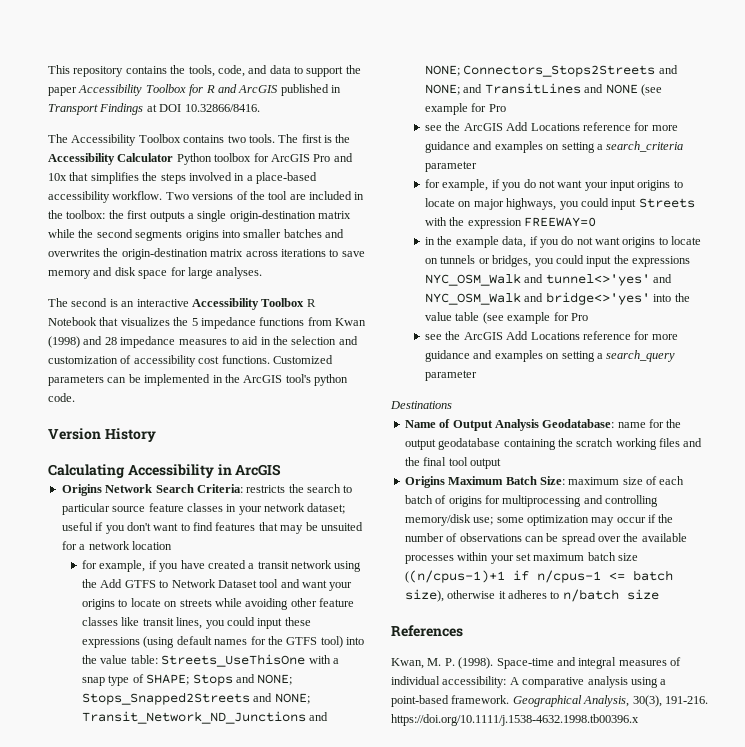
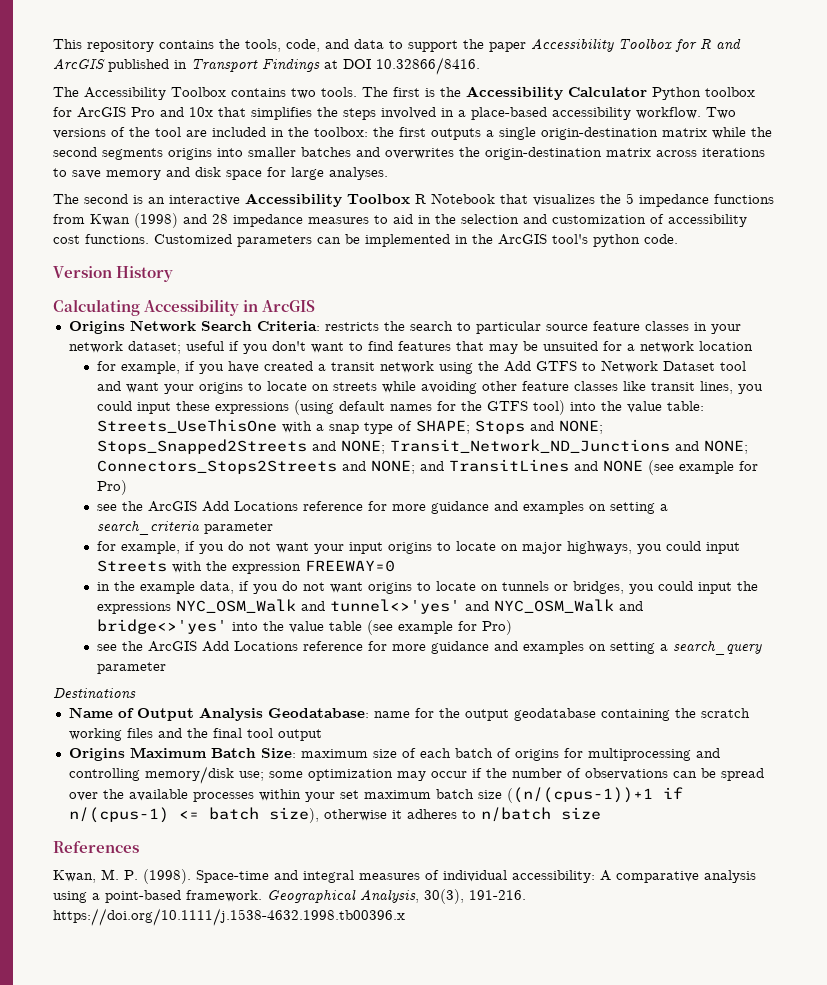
- and TransitLines and NONE (see example for Pro
+ and TransitLines and NONE (see example for Pro)
- in the example data, if you do not want origins to locate on tunnels or bridges, you could input the expressions NYC_OSM_Walk and tunnel<>'yes' and NYC_OSM_Walk and bridge<>'yes' into the value table (see example for Pro
+ in the example data, if you do not want origins to locate on tunnels or bridges, you could input the expressions NYC_OSM_Walk and tunnel<>'yes' and NYC_OSM_Walk and bridge<>'yes' into the value table (see example for Pro)
- Origins Maximum Batch Size: maximum size of each batch of origins for multiprocessing and controlling memory/disk use; some optimization may occur if the number of observations can be spread over the available processes within your set maximum batch size ((n/cpus-1)+1 if n/cpus-1 <= batch size), otherwise it adheres to n/batch size
+ Origins Maximum Batch Size: maximum size of each batch of origins for multiprocessing and controlling memory/disk use; some optimization may occur if the number of observations can be spread over the available processes within your set maximum batch size ((n/(cpus-1))+1 if n/(cpus-1) <= batch size), otherwise it adheres to n/batch size

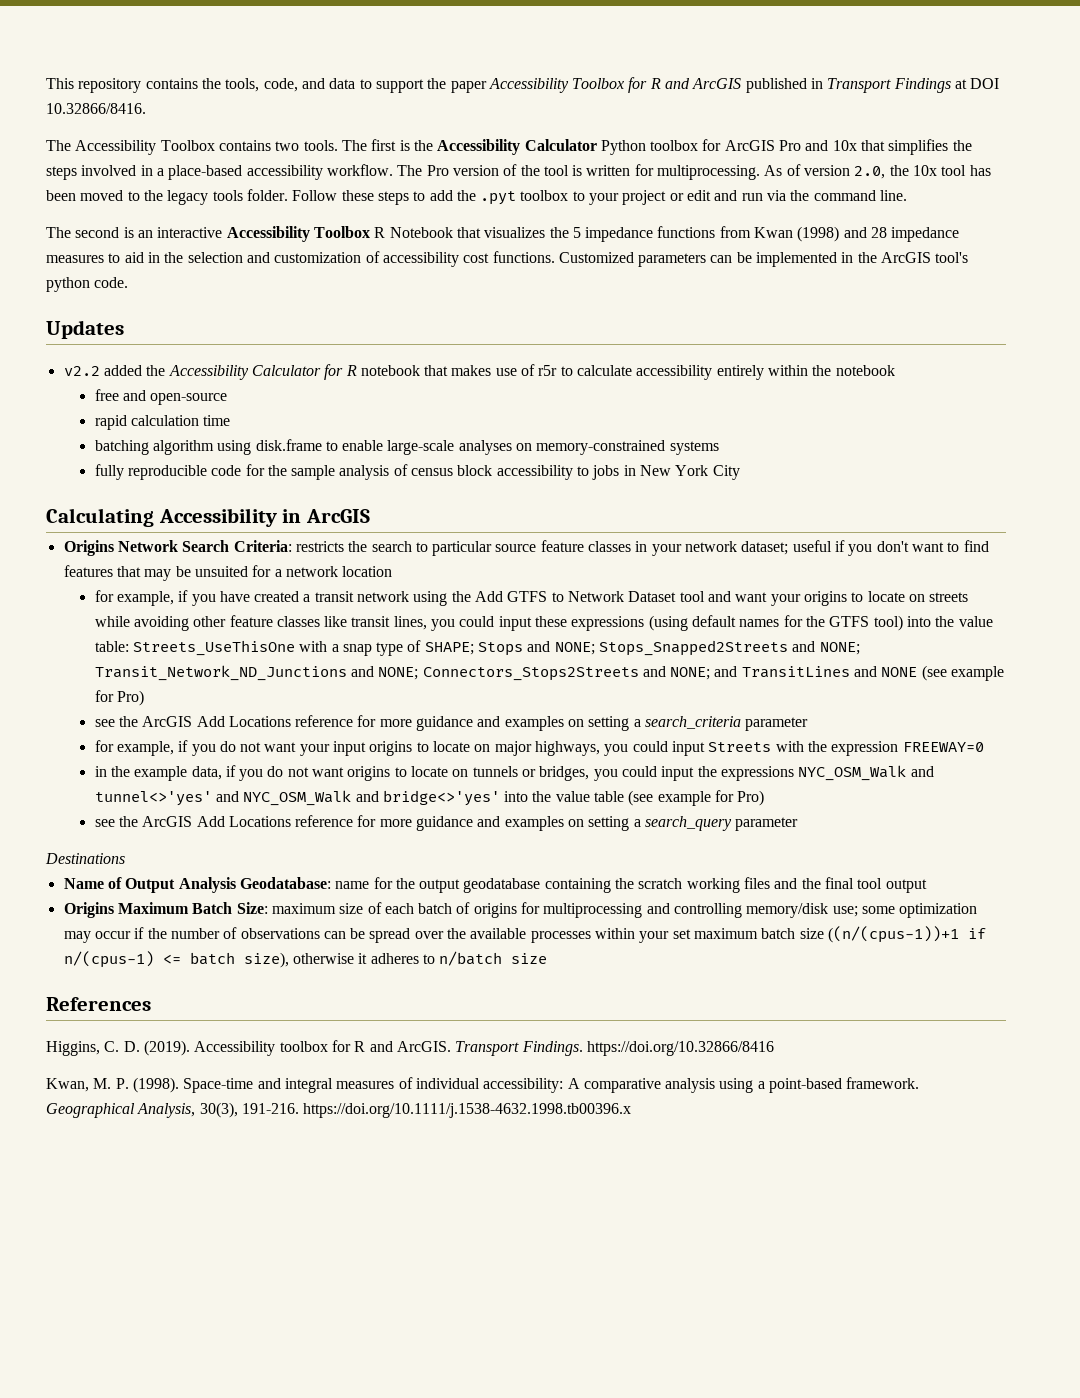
- Two versions of the tool are included in the toolbox: the first outputs a single origin-destination matrix while the second segments origins into smaller batches and overwrites the origin-destination matrix across iterations to save memory and disk space for large analyses.
+ The Pro version of the tool is written for multiprocessing. As of version 2.0, the 10x tool has been moved to the legacy tools folder. Follow these steps to add the .pyt toolbox to your project or edit and run via the command line.
- Version History
+ Updates
+ v2.2 added the Accessibility Calculator for R notebook that makes use of r5r to calculate accessibility entirely within the notebook
+ free and open-source
+ rapid calculation time
+ batching algorithm using disk.frame to enable large-scale analyses on memory-constrained systems
+ fully reproducible code for the sample analysis of census block accessibility to jobs in New York City
+ Higgins, C. D. (2019). Accessibility toolbox for R and ArcGIS. Transport Findings. https://doi.org/10.32866/8416

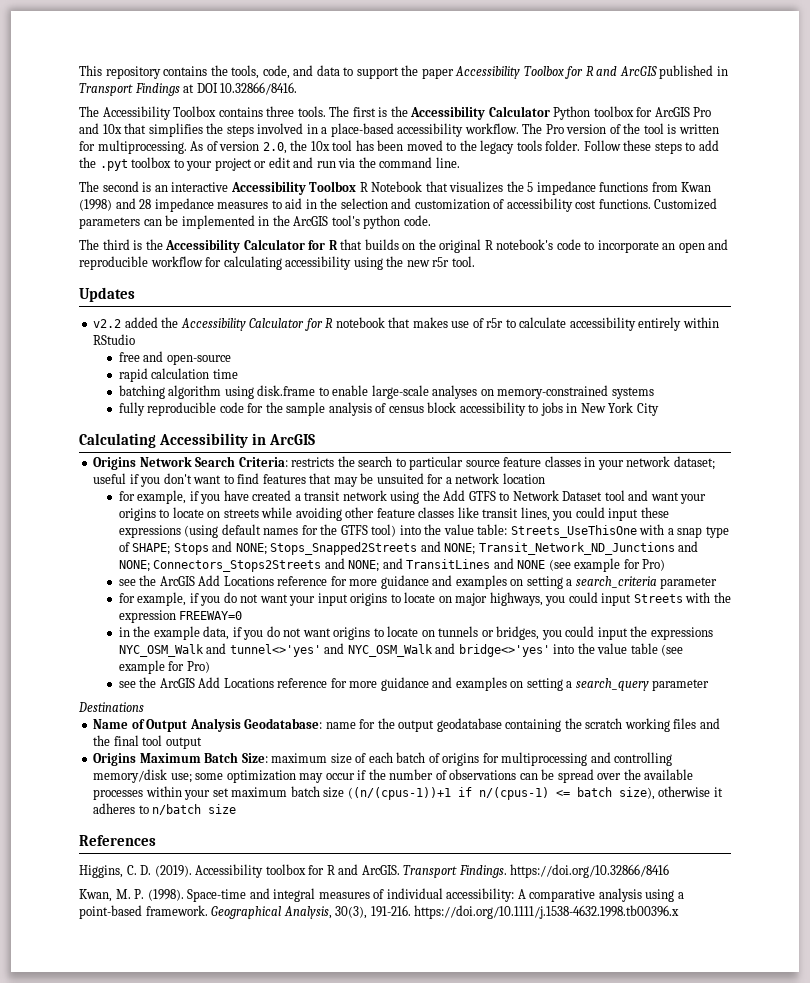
- The Accessibility Toolbox contains two tools.
+ The Accessibility Toolbox contains three tools.
+ The third is the Accessibility Calculator for R that builds on the original R notebook's code to incorporate an open and reproducible workflow for calculating accessibility using the new r5r tool.
- v2.2 added the Accessibility Calculator for R notebook that makes use of r5r to calculate accessibility entirely within the notebook
+ v2.2 added the Accessibility Calculator for R notebook that makes use of r5r to calculate accessibility entirely within RStudio

